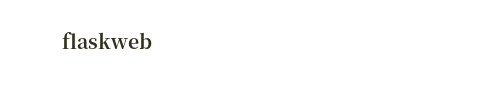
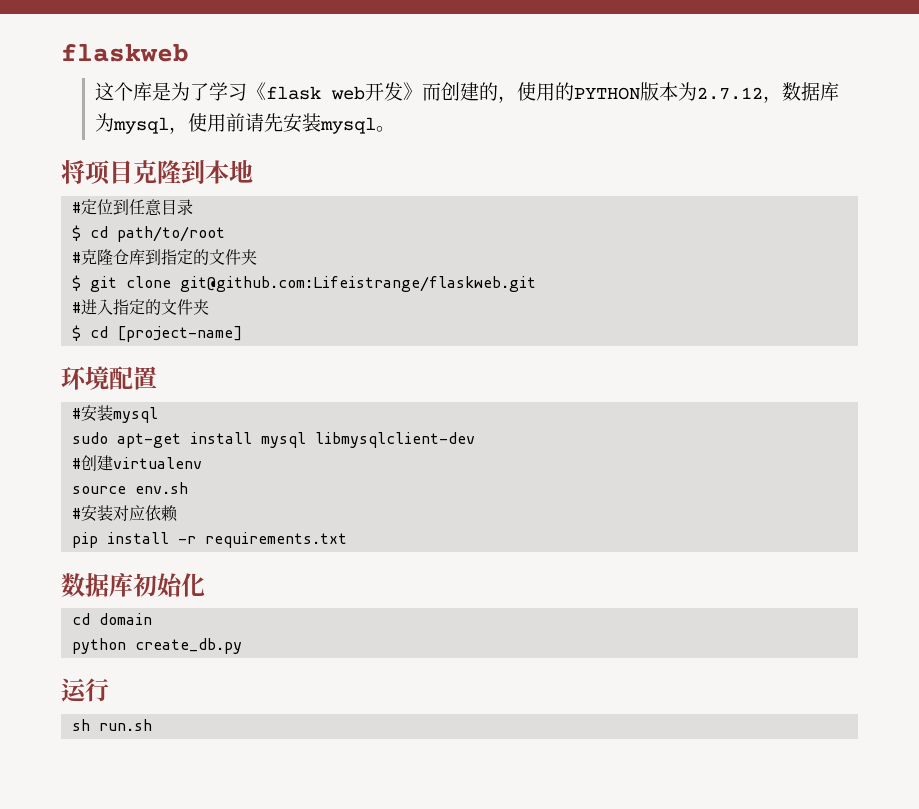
+ 这个库是为了学习《flask web开发》而创建的，使用的PYTHON版本为2.7.12，数据库为mysql，使用前请先安装mysql。
+ 将项目克隆到本地
+ #定位到任意目录
+ $ cd path/to/root
+ #克隆仓库到指定的文件夹
+ $ git clone git@github.com:Lifeistrange/flaskweb.git
+ #进入指定的文件夹
+ $ cd [project-name]
+ 环境配置
+ #安装mysql
+ sudo apt-get install mysql libmysqlclient-dev
+ #创建virtualenv
+ source env.sh
+ #安装对应依赖
+ pip install -r requirements.txt
+ 数据库初始化
+ cd domain
+ python create_db.py
+ 运行
+ sh run.sh

